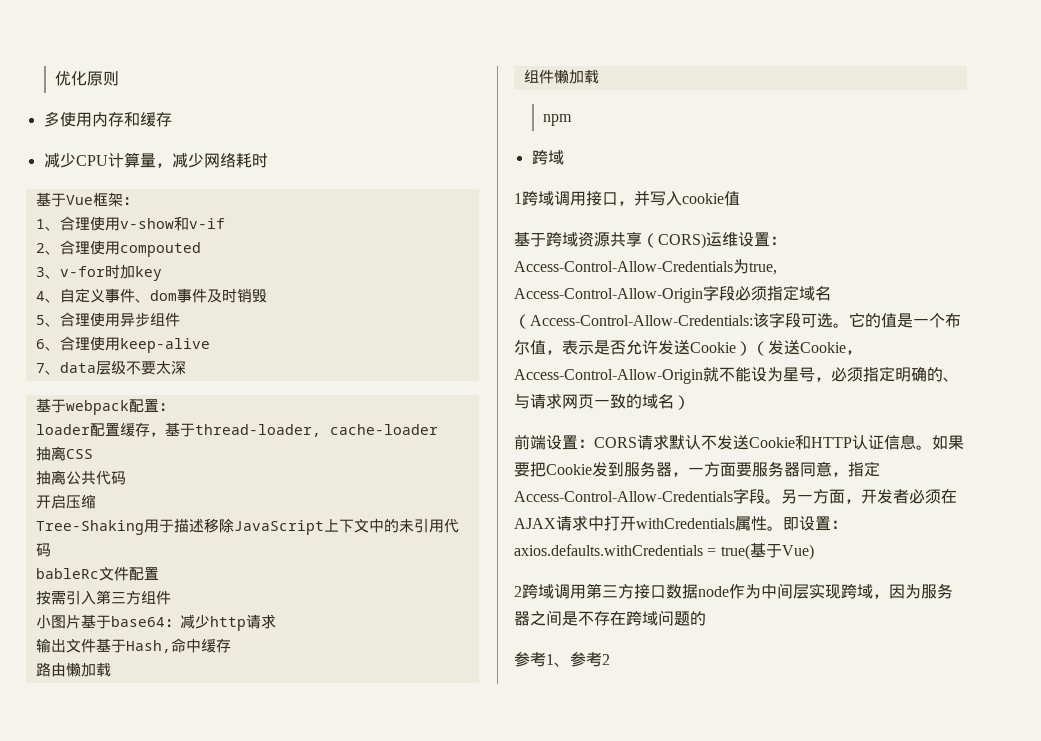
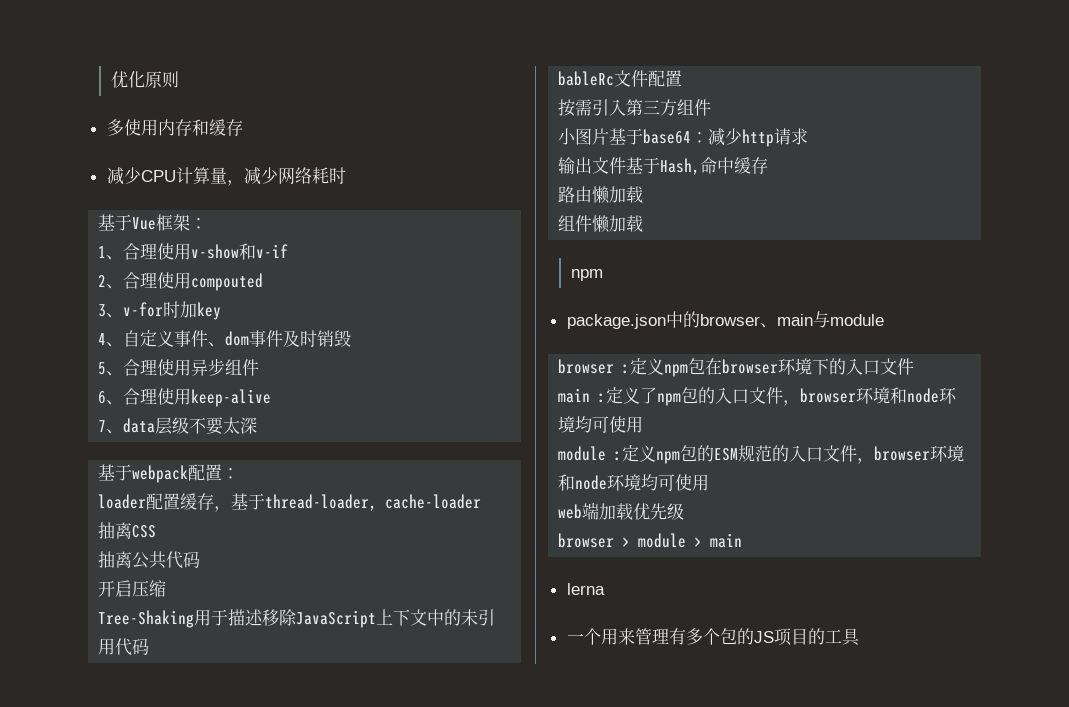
  组件懒加载
  npm
- 跨域
- 1跨域调用接口，并写入cookie值
- 基于跨域资源共享（CORS)运维设置：Access-Control-Allow-Credentials为true, Access-Control-Allow-Origin字段必须指定域名（Access-Control-Allow-Credentials:该字段可选。它的值是一个布尔值，表示是否允许发送Cookie）（发送Cookie，Access-Control-Allow-Origin就不能设为星号，必须指定明确的、与请求网页一致的域名）
- 前端设置：CORS请求默认不发送Cookie和HTTP认证信息。如果要把Cookie发到服务器，一方面要服务器同意，指定Access-Control-Allow-Credentials字段。另一方面，开发者必须在AJAX请求中打开withCredentials属性。即设置：axios.defaults.withCredentials = true(基于Vue)
- 2跨域调用第三方接口数据node作为中间层实现跨域，因为服务器之间是不存在跨域问题的
- 参考1、参考2
+ package.json中的browser、main与module
+ browser :定义npm包在browser环境下的入口文件
+ main :定义了npm包的入口文件，browser环境和node环境均可使用
+ module :定义npm包的ESM规范的入口文件，browser环境和node环境均可使用
+ web端加载优先级
+ browser > module > main
+ lerna
+ 一个用来管理有多个包的JS项目的工具

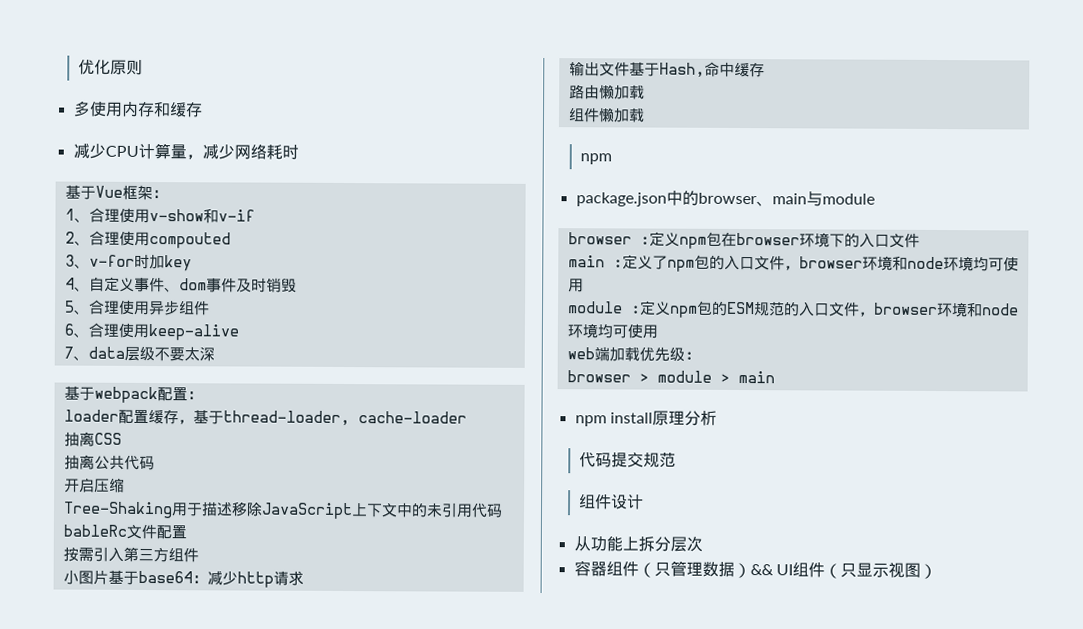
- web端加载优先级
+ web端加载优先级:
- lerna
- 一个用来管理有多个包的JS项目的工具
+ npm install原理分析
+ 代码提交规范
+ 组件设计
+ 从功能上拆分层次
+ 容器组件（只管理数据）&& UI组件（只显示视图）

